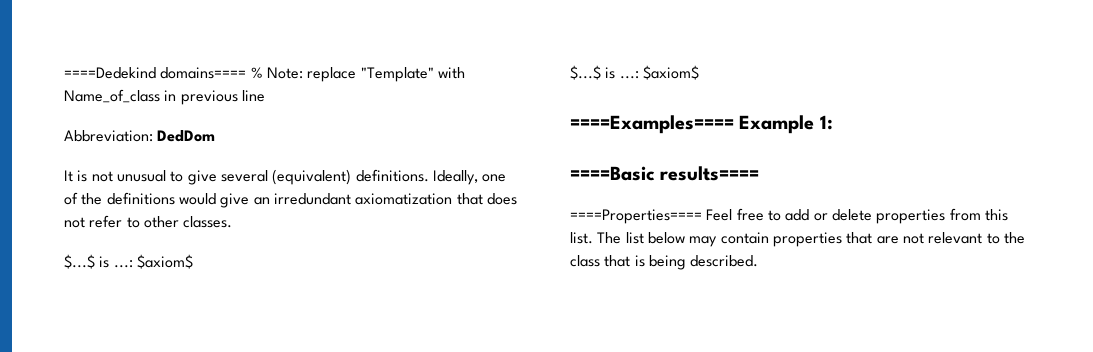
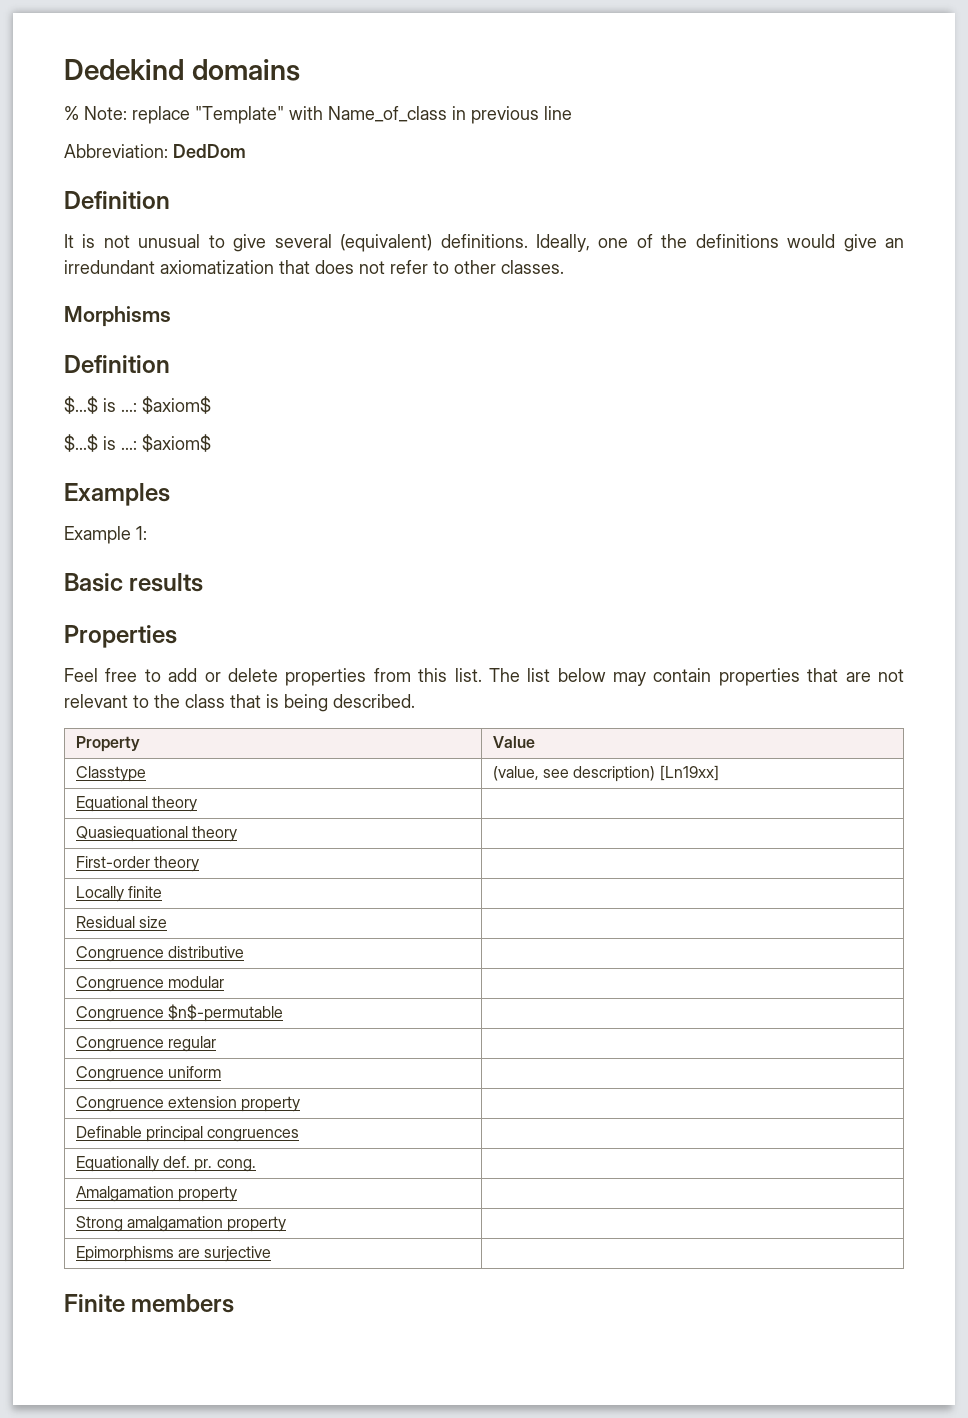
- ====Dedekind domains==== % Note: replace "Template" with Name_of_class in previous line
+ Dedekind domains
+ % Note: replace "Template" with Name_of_class in previous line
  Abbreviation: DedDom
+ Definition
+ Morphisms
+ Definition
- ====Examples==== Example 1:
+ Examples
+ Example 1:
- ====Basic results====
- ====Properties==== Feel free to add or delete properties from this list.
+ Basic results
+ Properties
+ Feel free to add or delete properties from this list.
+ Property | Value
+ Classtype | (value, see description) [Ln19xx]
+ Equational theory |
+ Quasiequational theory |
+ First-order theory |
+ Locally finite |
+ Residual size |
+ Congruence distributive |
+ Congruence modular |
+ Congruence $n$-permutable |
+ Congruence regular |
+ Congruence uniform |
+ Congruence extension property |
+ Definable principal congruences |
+ Equationally def. pr. cong. |
+ Amalgamation property |
+ Strong amalgamation property |
+ Epimorphisms are surjective |
+ Finite members

